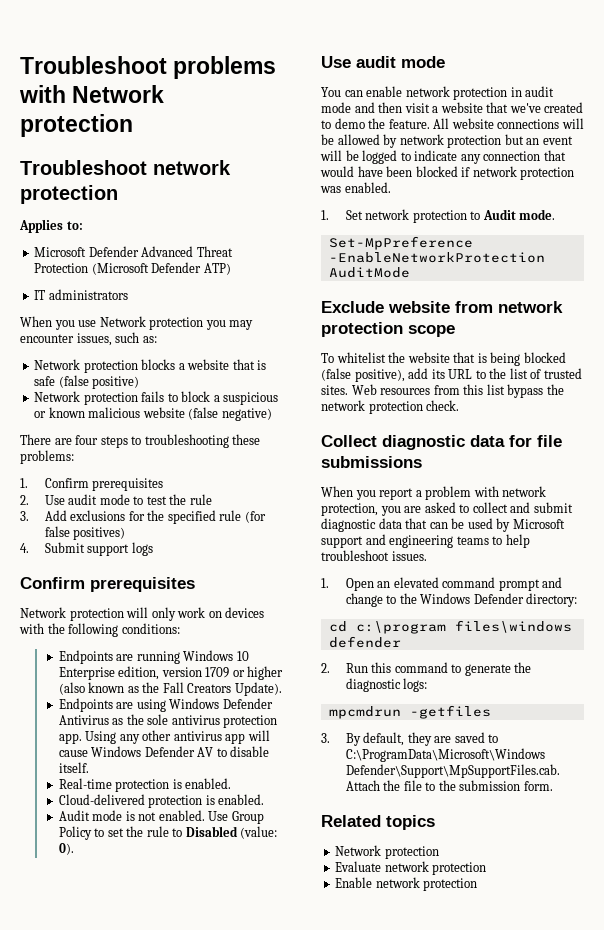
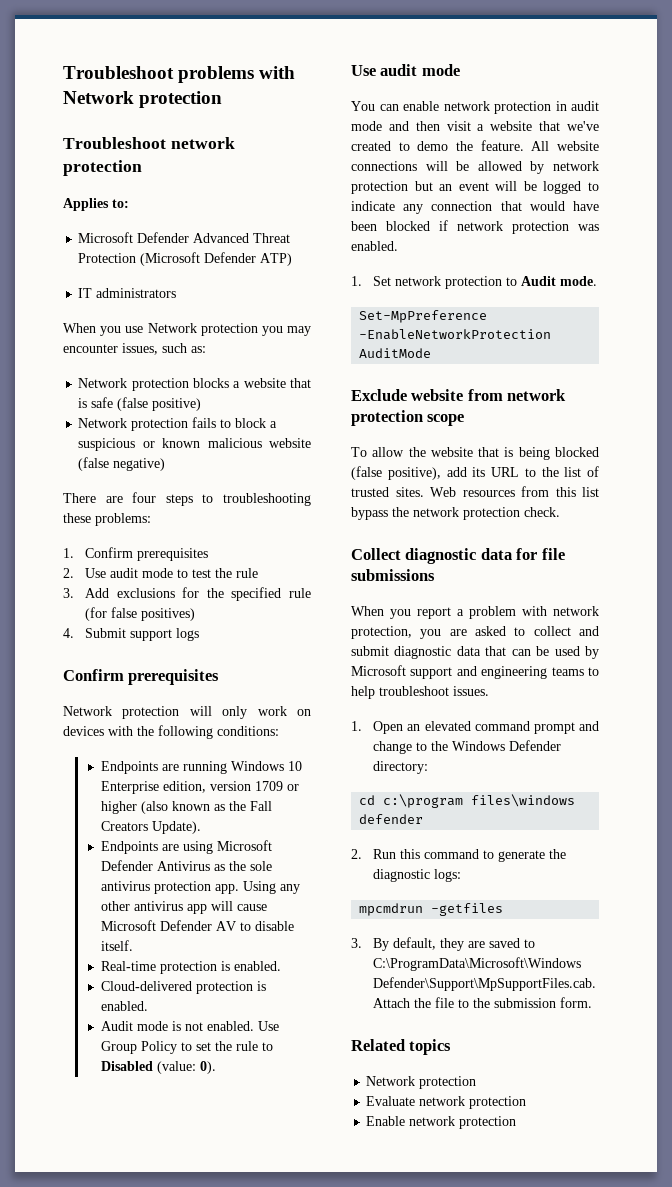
- Endpoints are using Windows Defender Antivirus as the sole antivirus protection app.
+ Endpoints are using Microsoft Defender Antivirus as the sole antivirus protection app.
- Using any other antivirus app will cause Windows Defender AV to disable itself.
+ Using any other antivirus app will cause Microsoft Defender AV to disable itself.
- To whitelist the website that is being blocked (false positive), add its URL to the list of trusted sites.
+ To allow the website that is being blocked (false positive), add its URL to the list of trusted sites.

